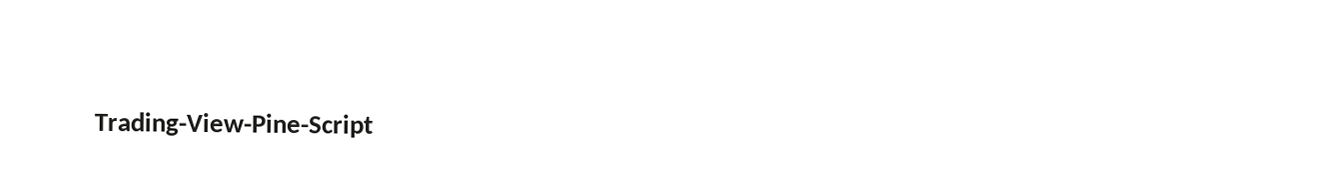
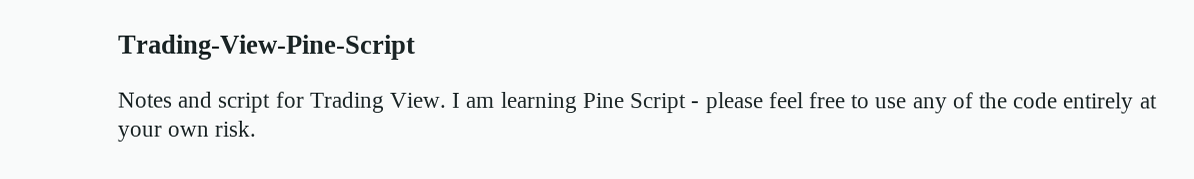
+ Notes and script for Trading View. I am learning Pine Script - please feel free to use any of the code entirely at your own risk.

